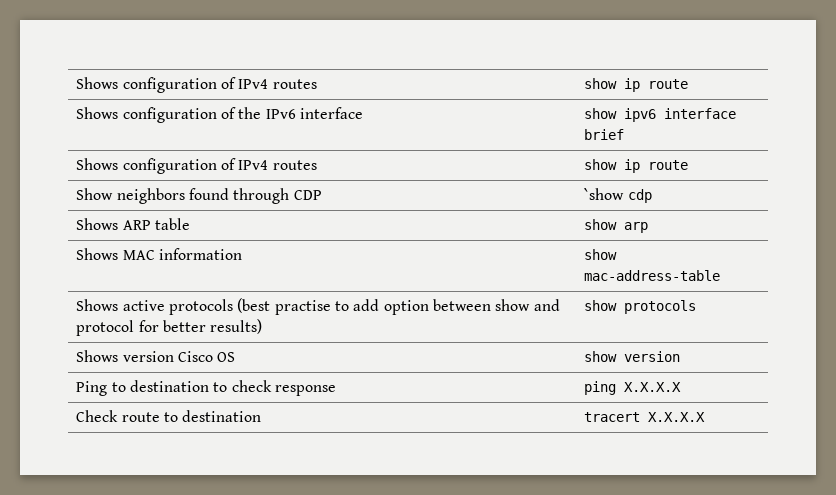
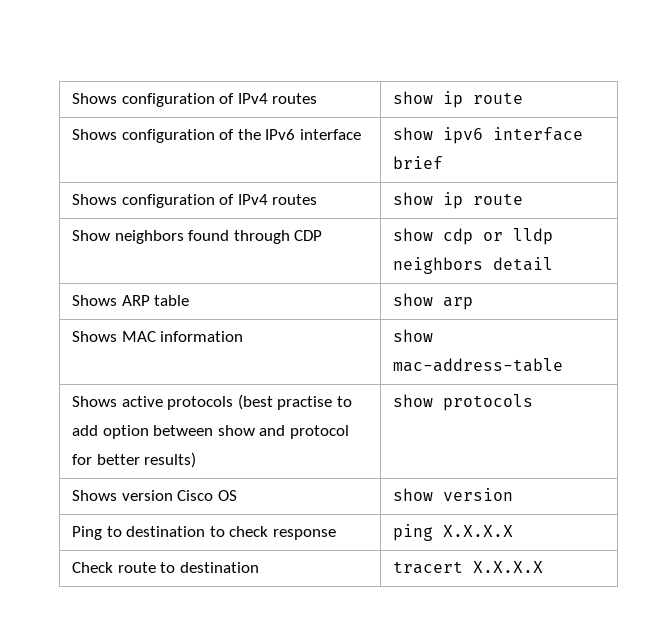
- Show neighbors found through CDP | `show cdp
+ Show neighbors found through CDP | show cdp or lldp neighbors detail

